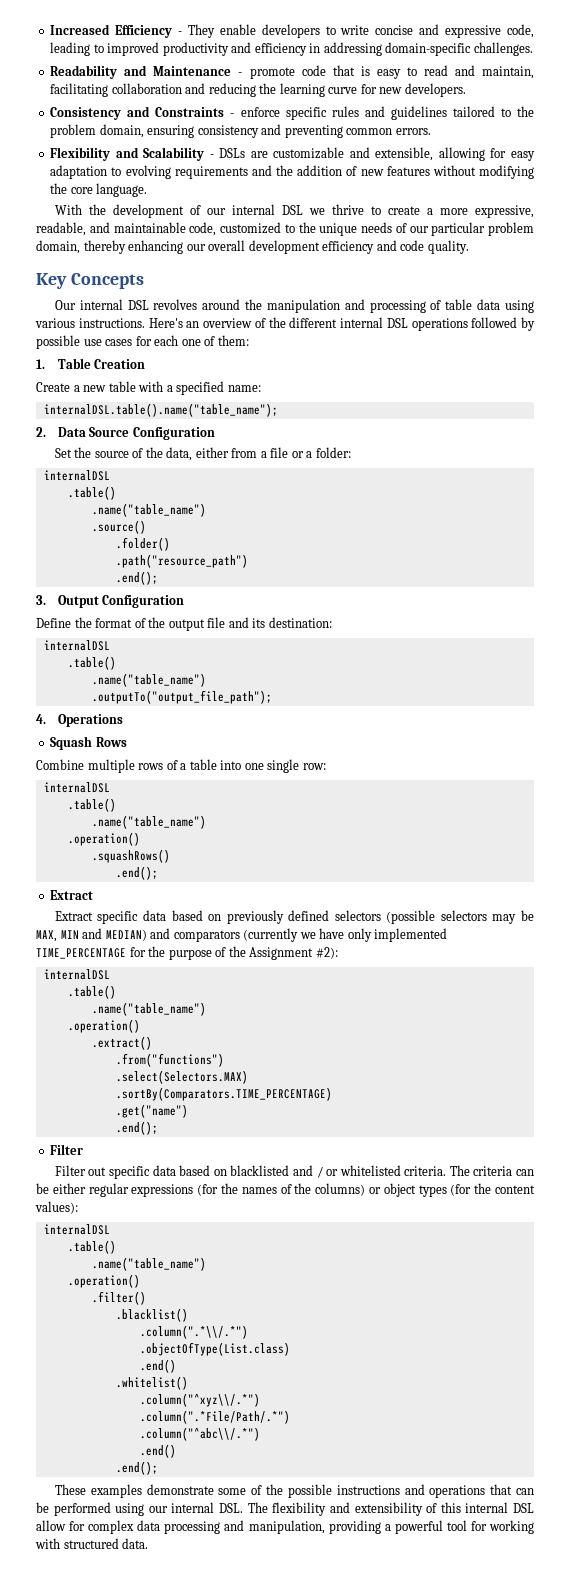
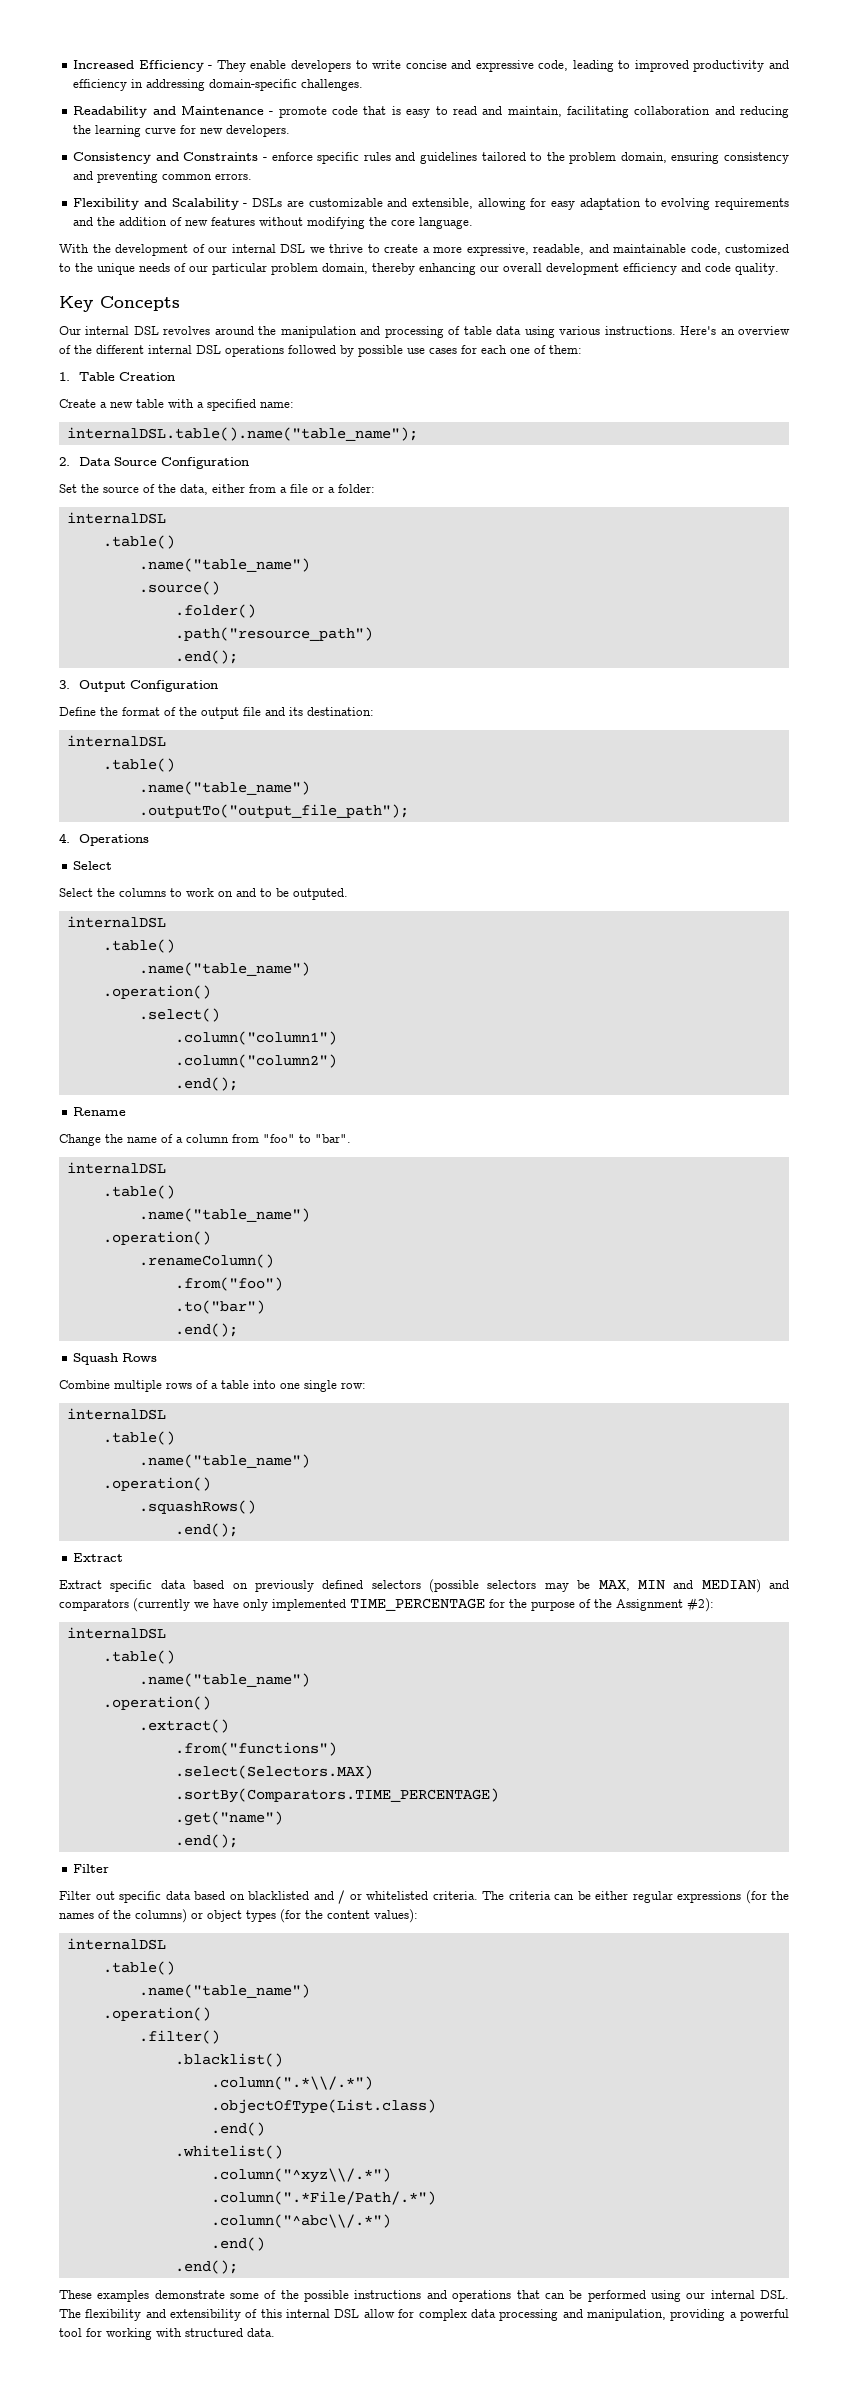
  4. Operations
+ Select
+ Select the columns to work on and to be outputed.
+ internalDSL
+ .table()
+ .name("table_name")
+ .operation()
+ .select()
+ .column("column1")
+ .column("column2")
+ .end();
+ Rename
+ Change the name of a column from "foo" to "bar".
+ internalDSL
+ .table()
+ .name("table_name")
+ .operation()
+ .renameColumn()
+ .from("foo")
+ .to("bar")
+ .end();

